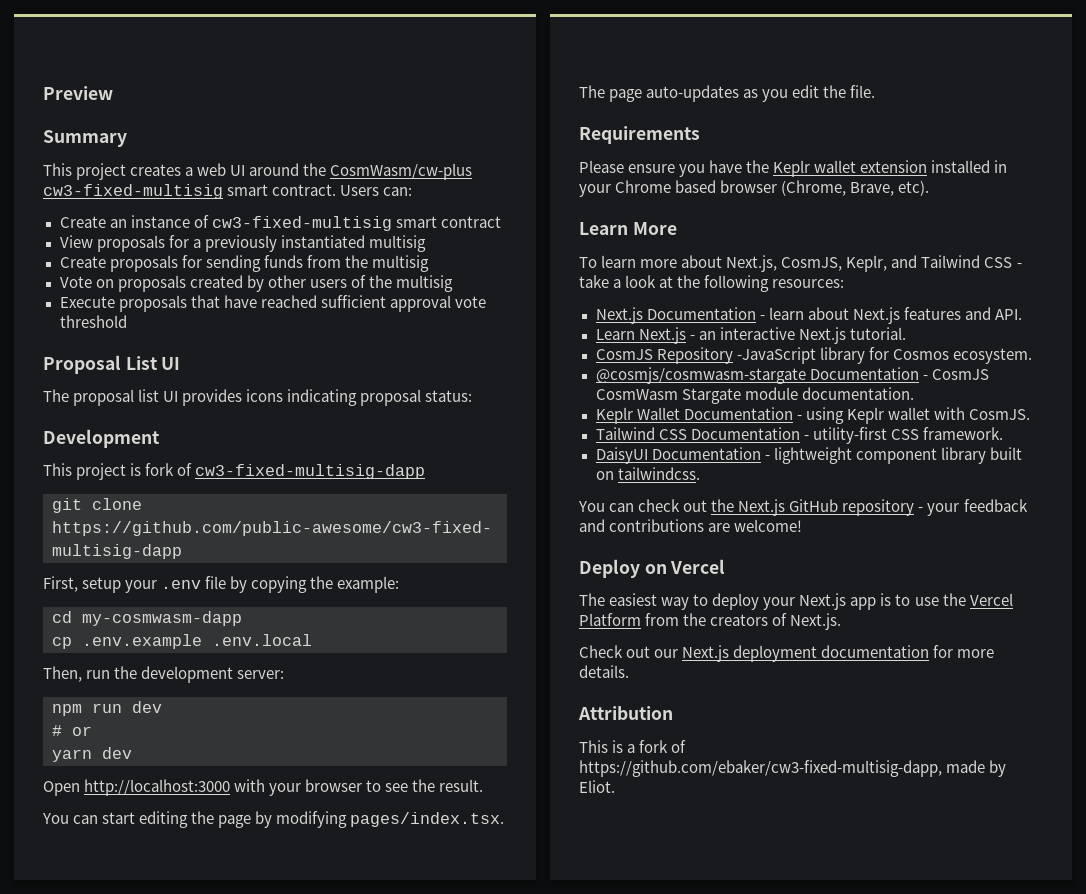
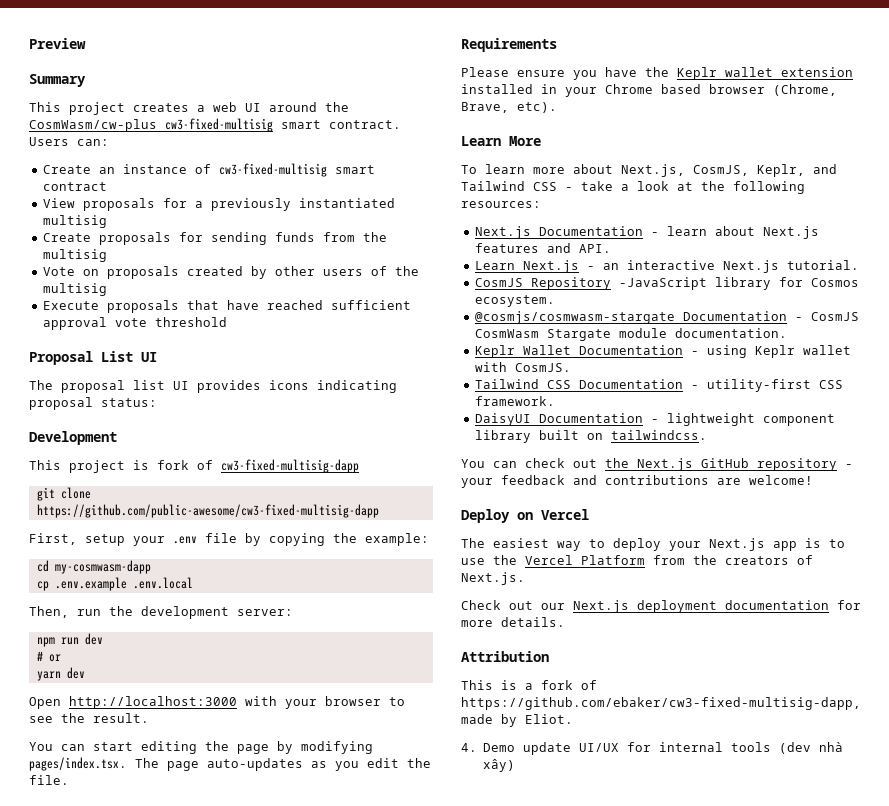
+ 4. Demo update UI/UX for internal tools (dev nhà xây)

